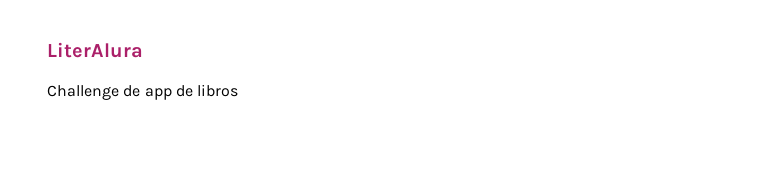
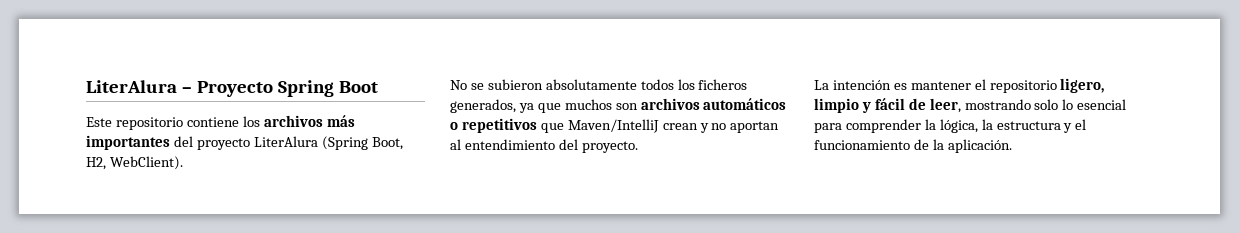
- LiterAlura
- Challenge de app de libros
+ LiterAlura – Proyecto Spring Boot
+ Este repositorio contiene los archivos más importantes del proyecto LiterAlura (Spring Boot, H2, WebClient).
+ No se subieron absolutamente todos los ficheros generados, ya que muchos son archivos automáticos o repetitivos que Maven/IntelliJ crean y no aportan al entendimiento del proyecto.
+ La intención es mantener el repositorio ligero, limpio y fácil de leer, mostrando solo lo esencial para comprender la lógica, la estructura y el funcionamiento de la aplicación.

